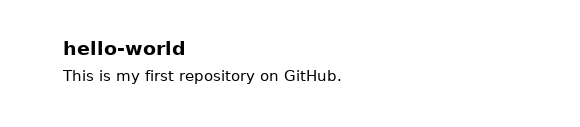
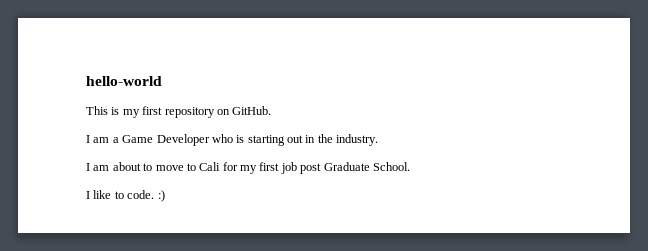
+ I am a Game Developer who is starting out in the industry.
+ I am about to move to Cali for my first job post Graduate School.
+ I like to code. :)

